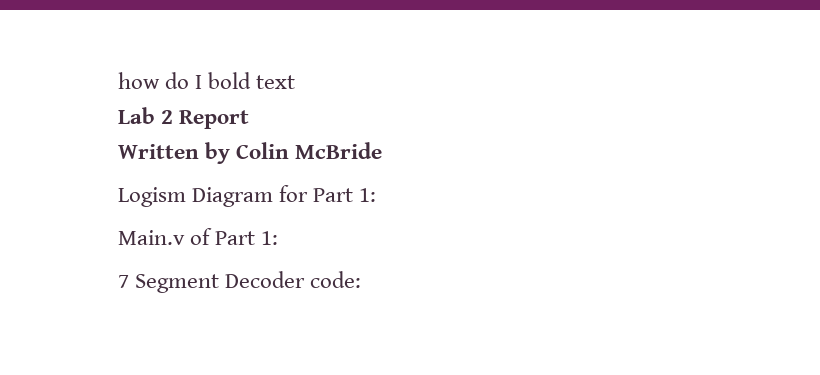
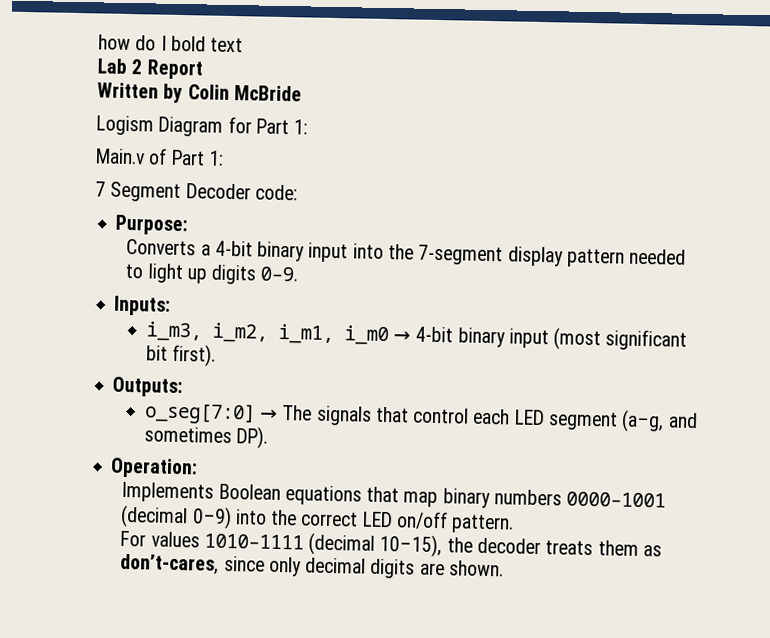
+ Purpose:
+ Converts a 4-bit binary input into the 7-segment display pattern needed to light up digits 0–9.
+ Inputs:
+ i_m3, i_m2, i_m1, i_m0 → 4-bit binary input (most significant bit first).
+ Outputs:
+ o_seg[7:0] → The signals that control each LED segment (a–g, and sometimes DP).
+ Operation:
+ Implements Boolean equations that map binary numbers 0000–1001 (decimal 0–9) into the correct LED on/off pattern.
+ For values 1010–1111 (decimal 10–15), the decoder treats them as don’t-cares, since only decimal digits are shown.

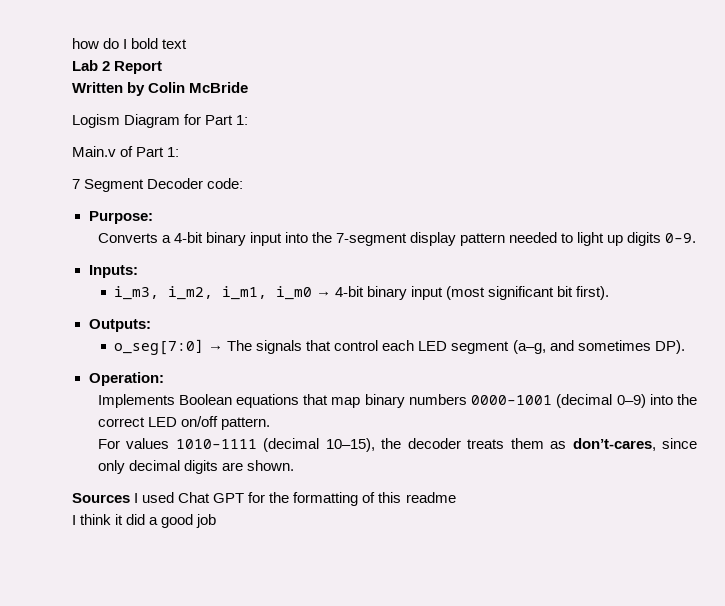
+ Sources I used Chat GPT for the formatting of this readme
+ I think it did a good job

